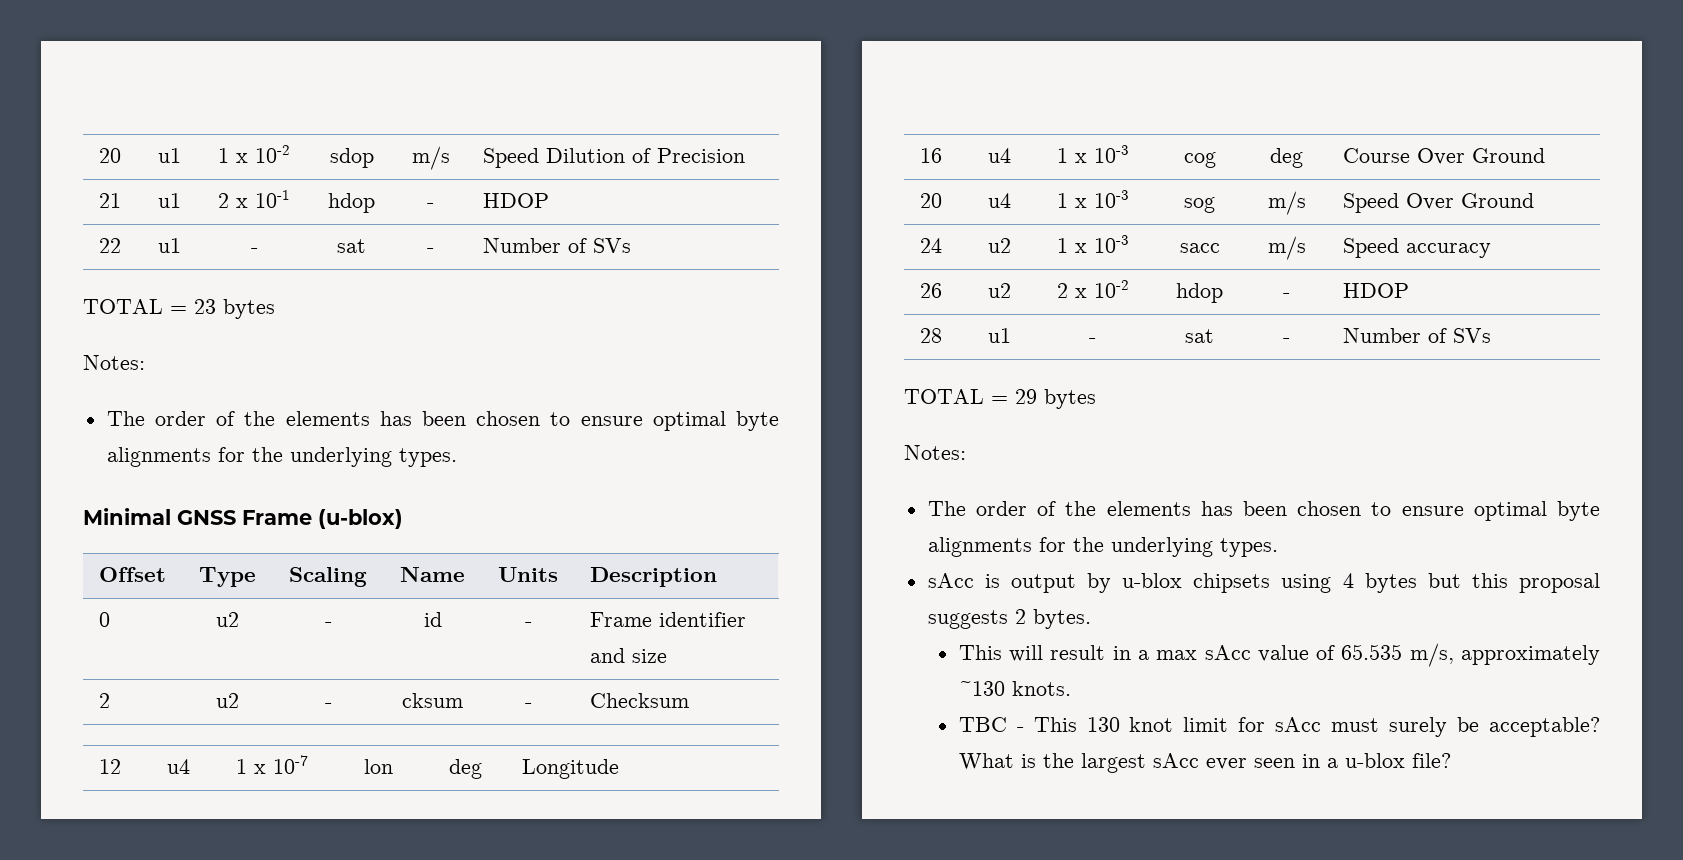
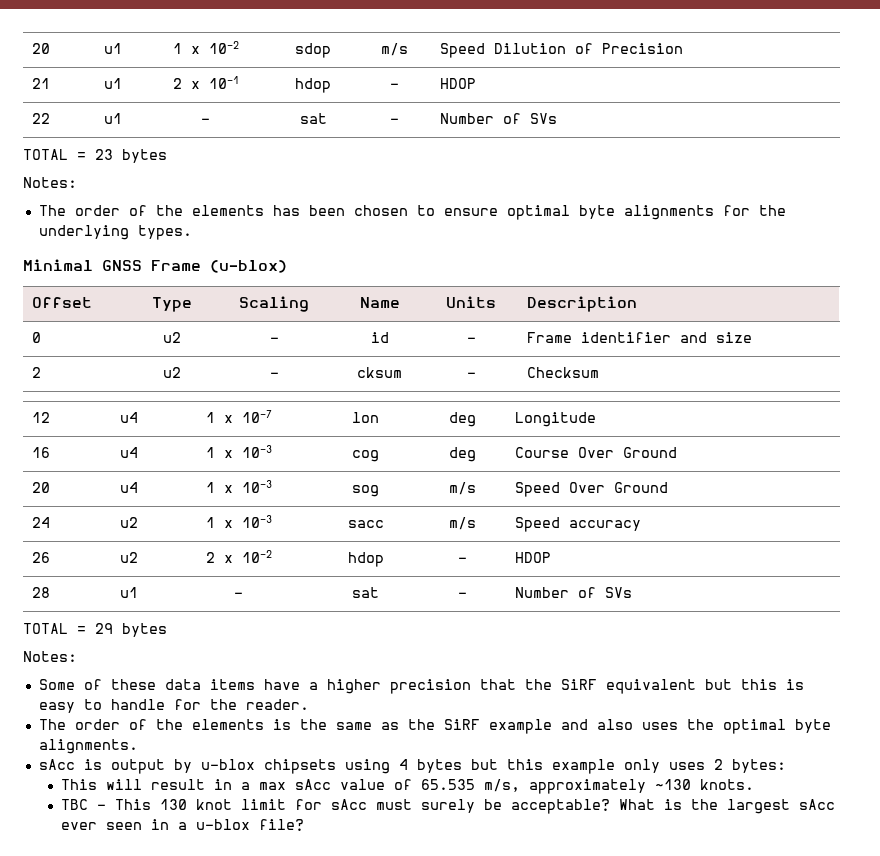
  TOTAL = 29 bytes
  Notes:
- The order of the elements has been chosen to ensure optimal byte alignments for the underlying types.
+ Some of these data items have a higher precision that the SiRF equivalent but this is easy to handle for the reader.
+ The order of the elements is the same as the SiRF example and also uses the optimal byte alignments.
- sAcc is output by u-blox chipsets using 4 bytes but this proposal suggests 2 bytes.
+ sAcc is output by u-blox chipsets using 4 bytes but this example only uses 2 bytes:

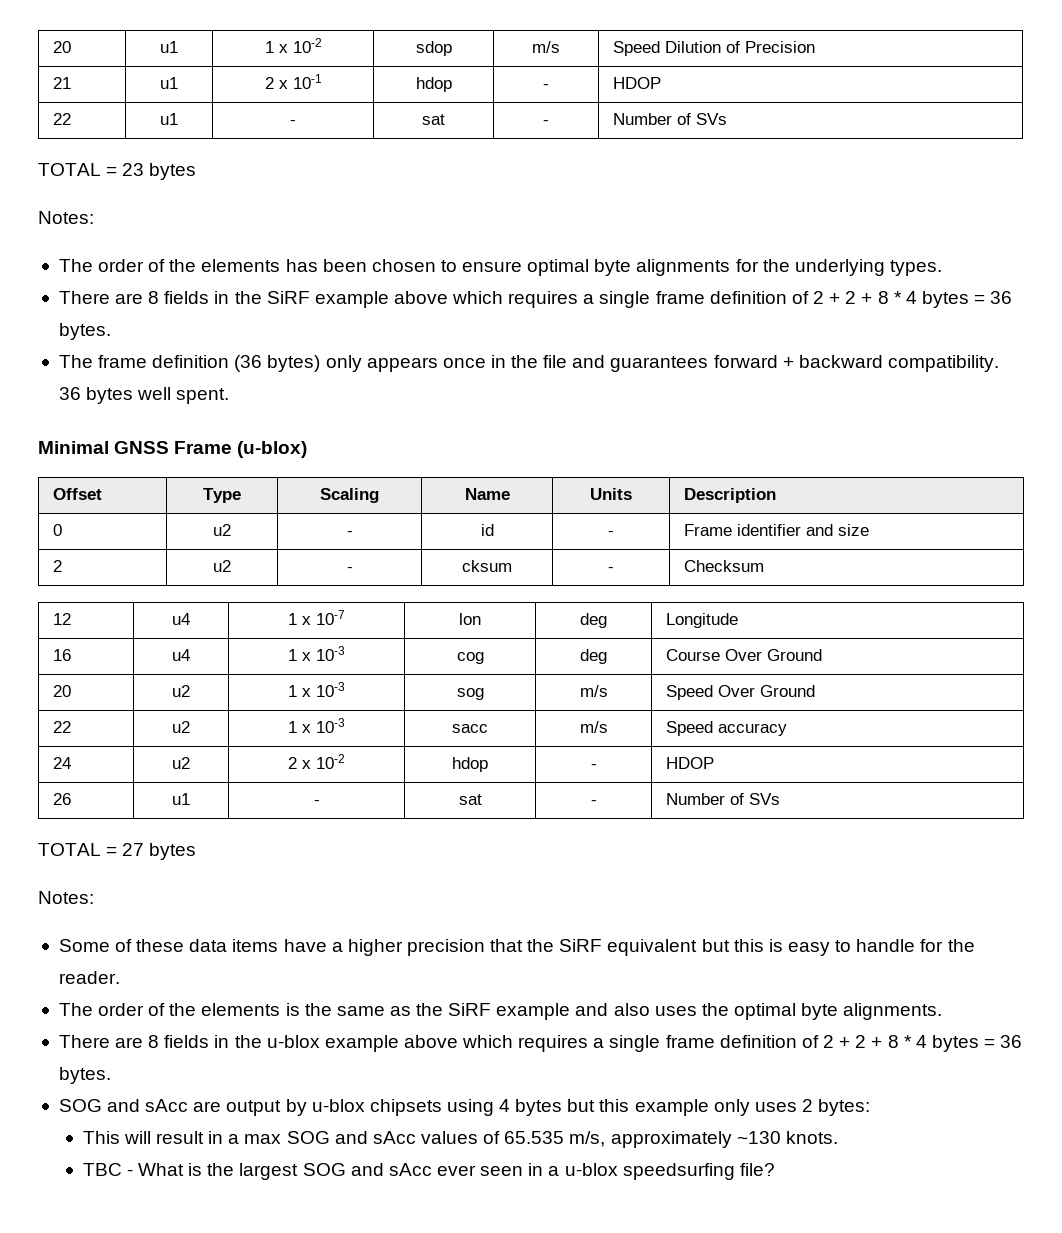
+ There are 8 fields in the SiRF example above which requires a single frame definition of 2 + 2 + 8 * 4 bytes = 36 bytes.
+ The frame definition (36 bytes) only appears once in the file and guarantees forward + backward compatibility. 36 bytes well spent.
- 20 | u4 | 1 x 10-3 | sog | m/s | Speed Over Ground
+ 20 | u2 | 1 x 10-3 | sog | m/s | Speed Over Ground
- 24 | u2 | 1 x 10-3 | sacc | m/s | Speed accuracy
+ 22 | u2 | 1 x 10-3 | sacc | m/s | Speed accuracy
- 26 | u2 | 2 x 10-2 | hdop | - | HDOP
+ 24 | u2 | 2 x 10-2 | hdop | - | HDOP
- 28 | u1 | - | sat | - | Number of SVs
- TOTAL = 29 bytes
+ 26 | u1 | - | sat | - | Number of SVs
+ TOTAL = 27 bytes
- sAcc is output by u-blox chipsets using 4 bytes but this example only uses 2 bytes:
+ There are 8 fields in the u-blox example above which requires a single frame definition of 2 + 2 + 8 * 4 bytes = 36 bytes.
+ SOG and sAcc are output by u-blox chipsets using 4 bytes but this example only uses 2 bytes:
- This will result in a max sAcc value of 65.535 m/s, approximately ~130 knots.
+ This will result in a max SOG and sAcc values of 65.535 m/s, approximately ~130 knots.
- TBC - This 130 knot limit for sAcc must surely be acceptable? What is the largest sAcc ever seen in a u-blox file?
+ TBC - What is the largest SOG and sAcc ever seen in a u-blox speedsurfing file?

